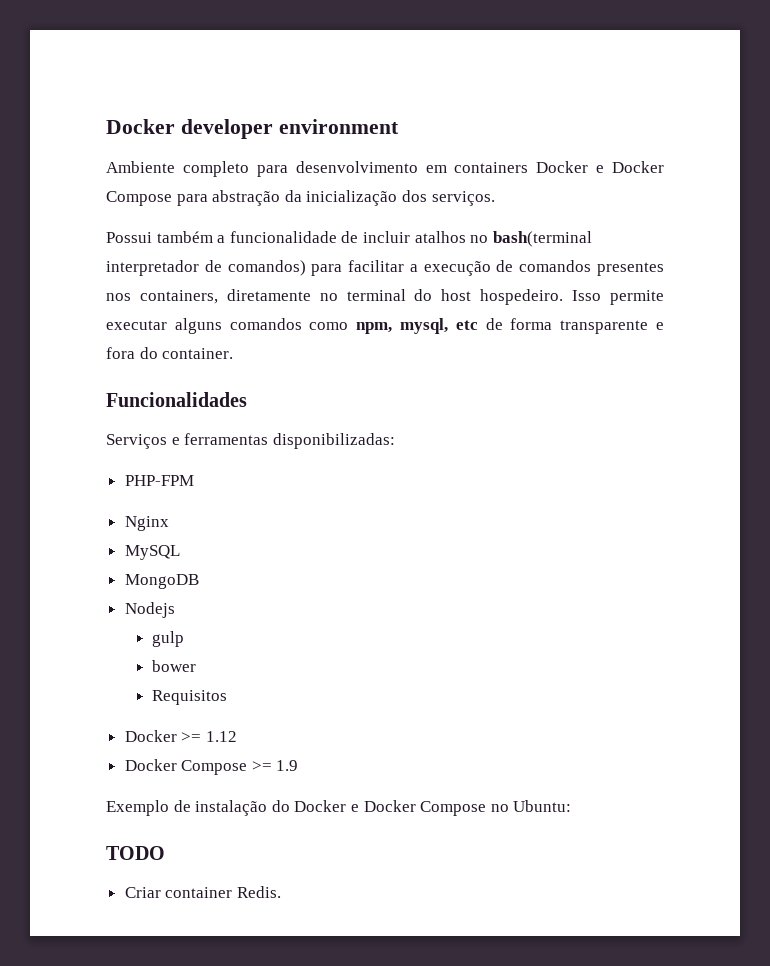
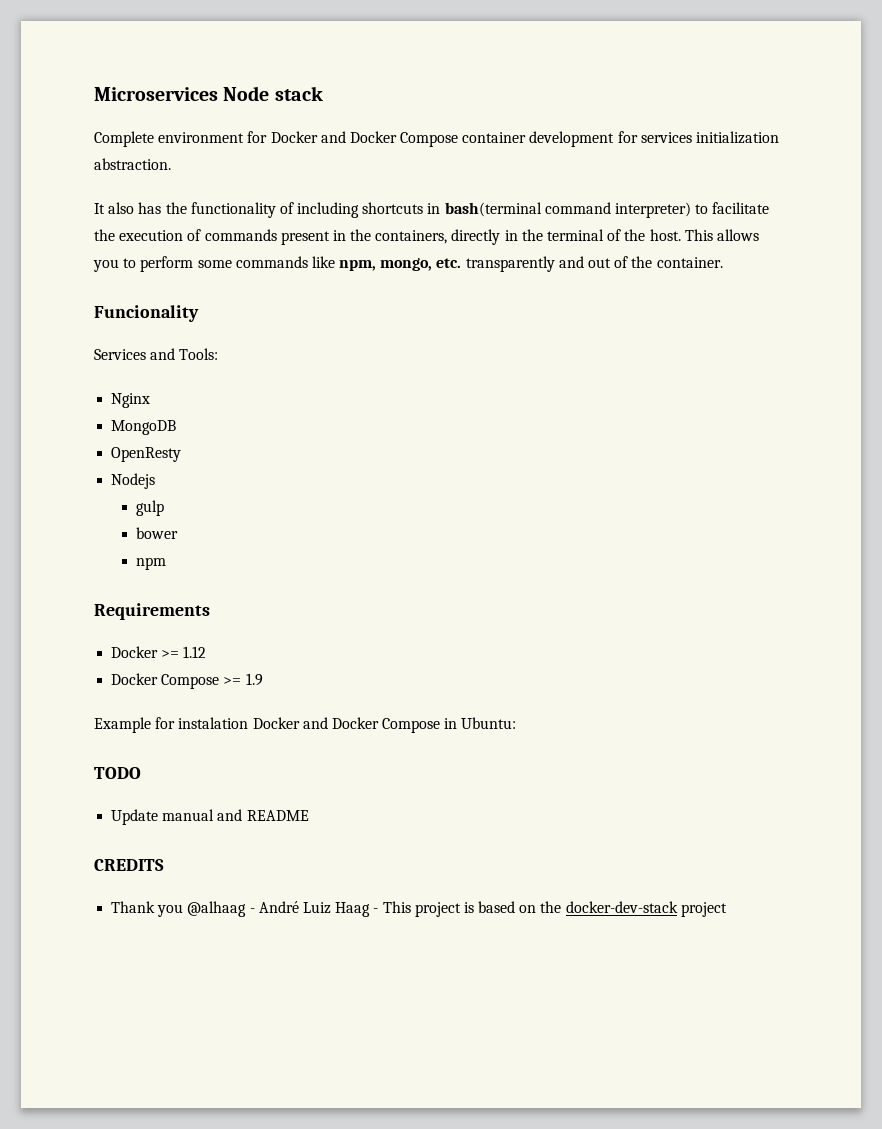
- Docker developer environment
- Ambiente completo para desenvolvimento em containers Docker e Docker Compose para abstração da inicialização dos serviços.
- Possui também a funcionalidade de incluir atalhos no bash(terminal interpretador de comandos) para facilitar a execução de comandos presentes nos containers, diretamente no terminal do host hospedeiro. Isso permite executar alguns comandos como npm, mysql, etc de forma transparente e fora do container.
- Funcionalidades
- Serviços e ferramentas disponibilizadas:
- PHP-FPM
+ Microservices Node stack
+ Complete environment for Docker and Docker Compose container development for services initialization abstraction.
+ It also has the functionality of including shortcuts in bash(terminal command interpreter) to facilitate the execution of commands present in the containers, directly in the terminal of the host. This allows you to perform some commands like npm, mongo, etc. transparently and out of the container.
+ Funcionality
+ Services and Tools:
- MySQL
  MongoDB
+ OpenResty
- Requisitos
+ npm
+ Requirements
- Exemplo de instalação do Docker e Docker Compose no Ubuntu:
+ Example for instalation Docker and Docker Compose in Ubuntu:
- Criar container Redis.
+ Update manual and README
+ CREDITS
+ Thank you @alhaag - André Luiz Haag - This project is based on the docker-dev-stack project

